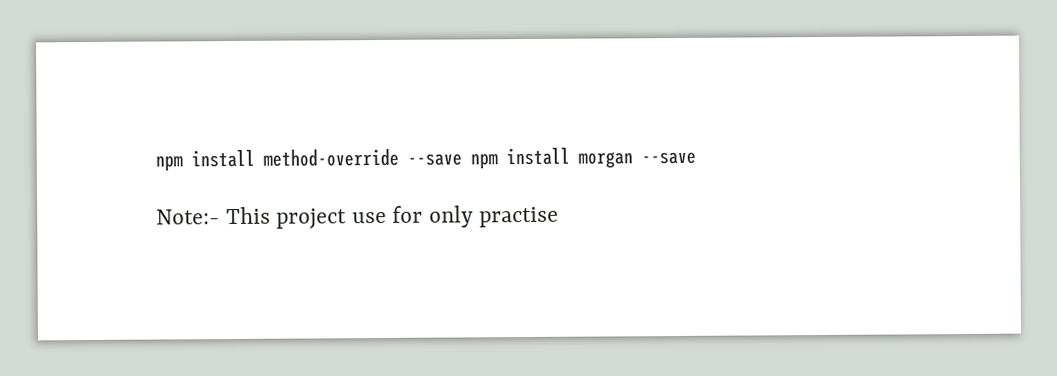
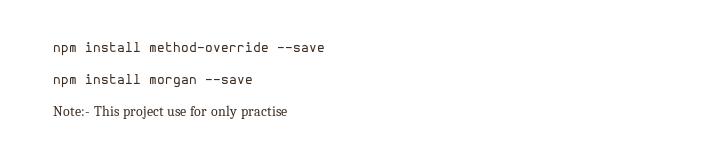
- npm install method-override --save npm install morgan --save
+ npm install method-override --save
+ npm install morgan --save

